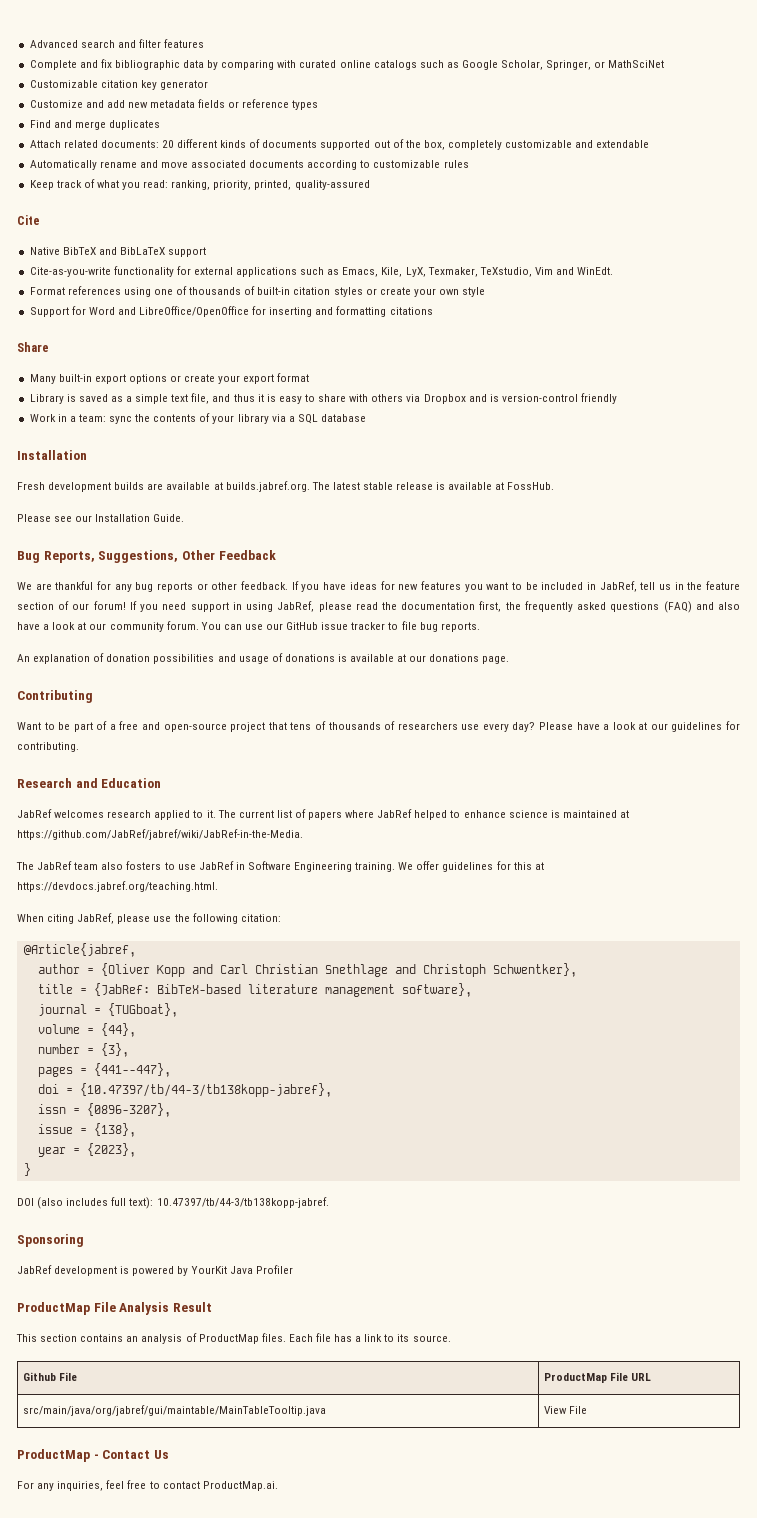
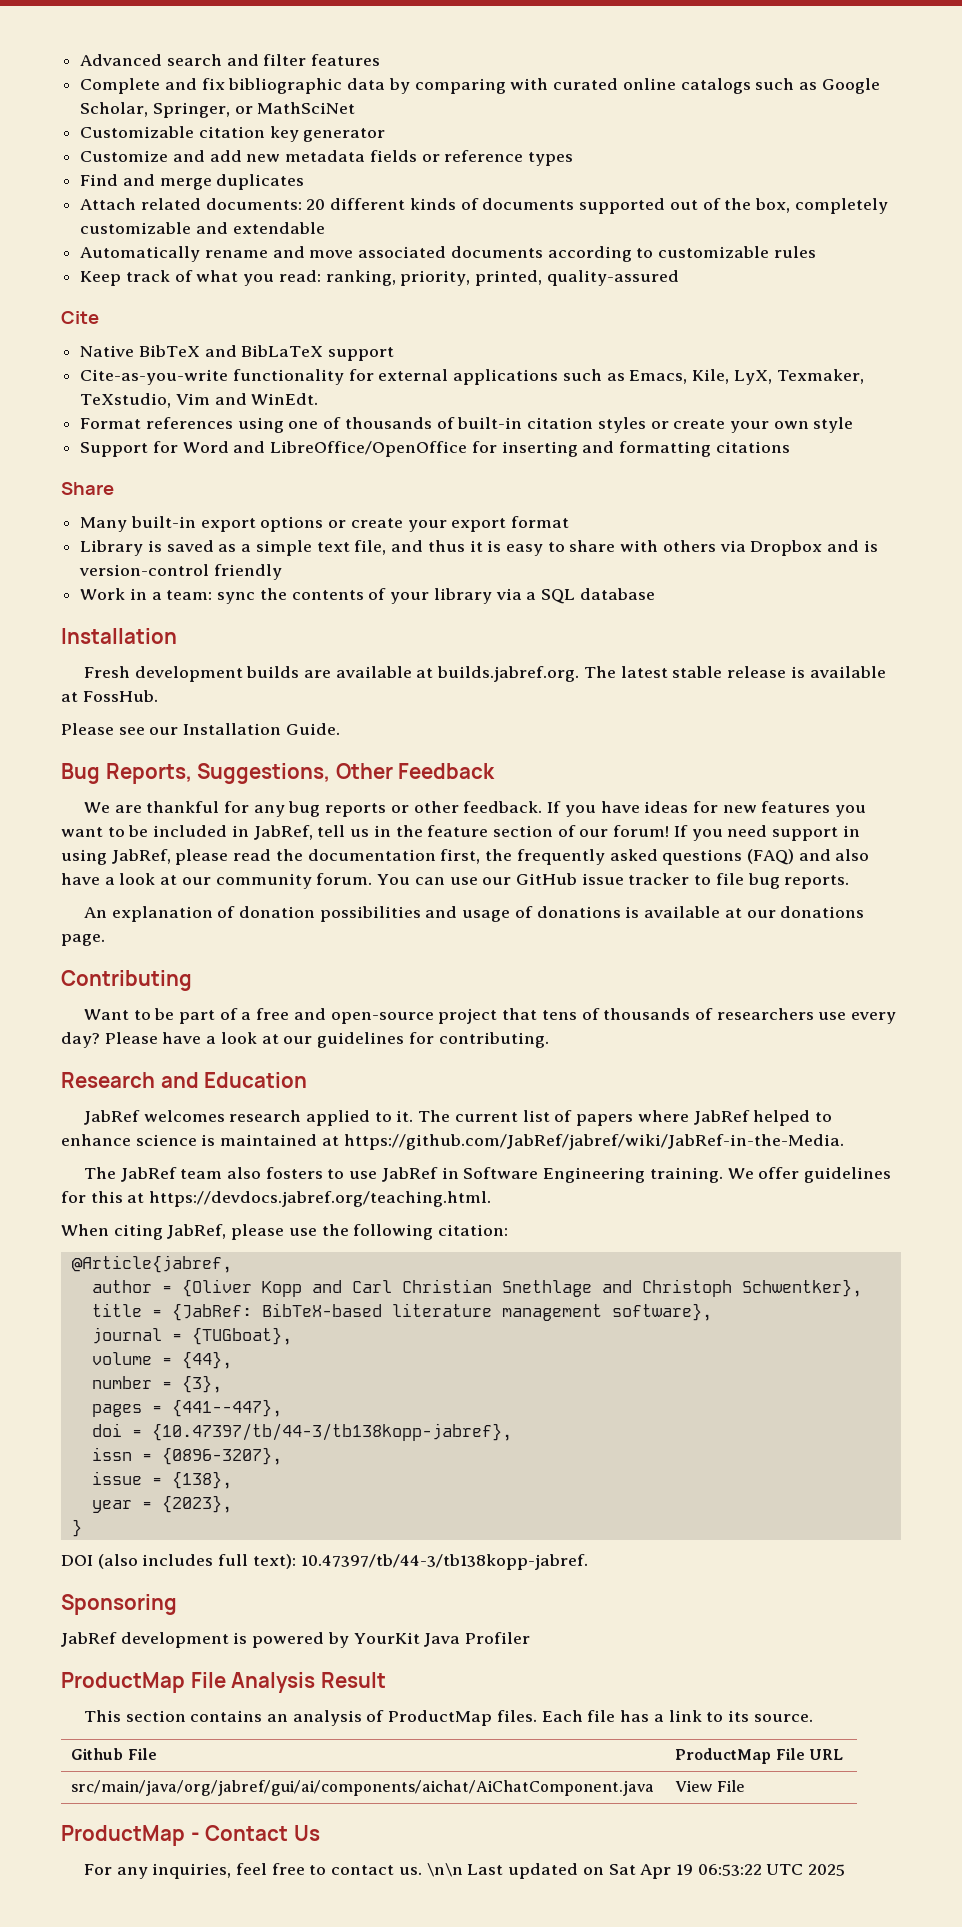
- src/main/java/org/jabref/gui/maintable/MainTableTooltip.java | View File
+ src/main/java/org/jabref/gui/ai/components/aichat/AiChatComponent.java | View File
- For any inquiries, feel free to contact ProductMap.ai.
+ For any inquiries, feel free to contact us. \n\n Last updated on Sat Apr 19 06:53:22 UTC 2025

